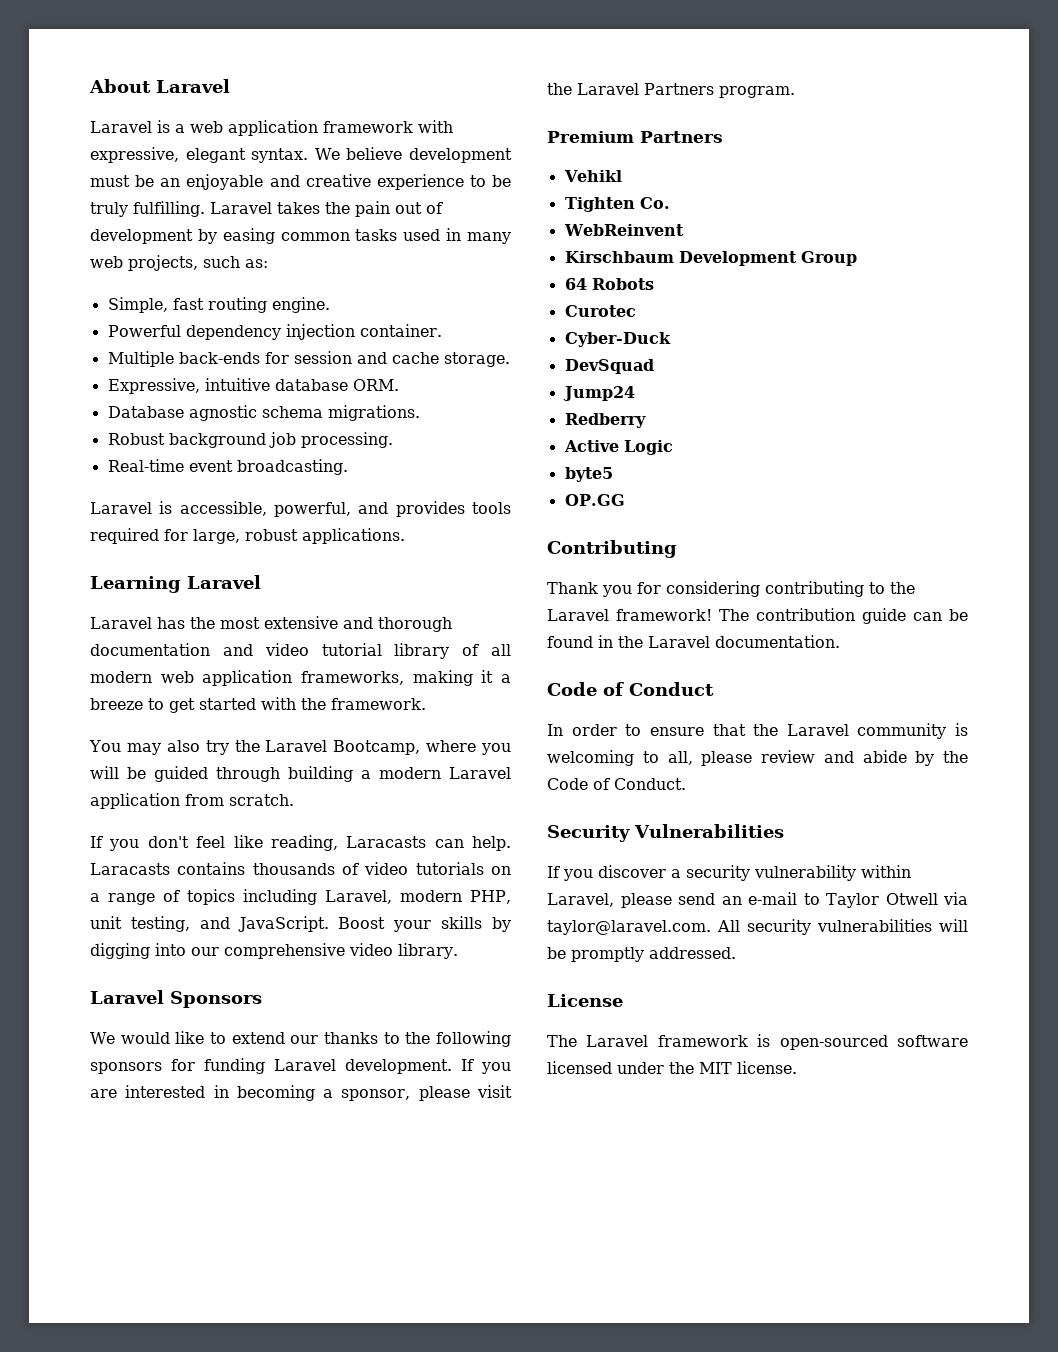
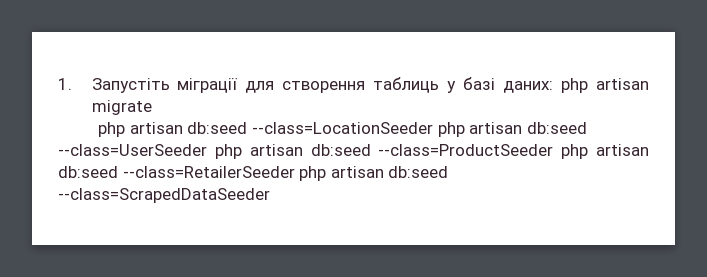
- About Laravel
- Laravel is a web application framework with expressive, elegant syntax. We believe development must be an enjoyable and creative experience to be truly fulfilling. Laravel takes the pain out of development by easing common tasks used in many web projects, such as:
- Simple, fast routing engine.
- Powerful dependency injection container.
- Multiple back-ends for session and cache storage.
- Expressive, intuitive database ORM.
- Database agnostic schema migrations.
- Robust background job processing.
- Real-time event broadcasting.
- Laravel is accessible, powerful, and provides tools required for large, robust applications.
- Learning Laravel
- Laravel has the most extensive and thorough documentation and video tutorial library of all modern web application frameworks, making it a breeze to get started with the framework.
- You may also try the Laravel Bootcamp, where you will be guided through building a modern Laravel application from scratch.
- If you don't feel like reading, Laracasts can help. Laracasts contains thousands of video tutorials on a range of topics including Laravel, modern PHP, unit testing, and JavaScript. Boost your skills by digging into our comprehensive video library.
- Laravel Sponsors
- We would like to extend our thanks to the following sponsors for funding Laravel development. If you are interested in becoming a sponsor, please visit the Laravel Partners program.
- Premium Partners
- Vehikl
- Tighten Co.
- WebReinvent
- Kirschbaum Development Group
- 64 Robots
- Curotec
- Cyber-Duck
- DevSquad
- Jump24
- Redberry
- Active Logic
- byte5
- OP.GG
- Contributing
- Thank you for considering contributing to the Laravel framework! The contribution guide can be found in the Laravel documentation.
- Code of Conduct
- In order to ensure that the Laravel community is welcoming to all, please review and abide by the Code of Conduct.
- Security Vulnerabilities
- If you discover a security vulnerability within Laravel, please send an e-mail to Taylor Otwell via taylor@laravel.com. All security vulnerabilities will be promptly addressed.
- License
- The Laravel framework is open-sourced software licensed under the MIT license.
+ 1. Запустіть міграції для створення таблиць у базі даних: php artisan migrate
+ php artisan db:seed --class=LocationSeeder php artisan db:seed --class=UserSeeder php artisan db:seed --class=ProductSeeder php artisan db:seed --class=RetailerSeeder php artisan db:seed --class=ScrapedDataSeeder

